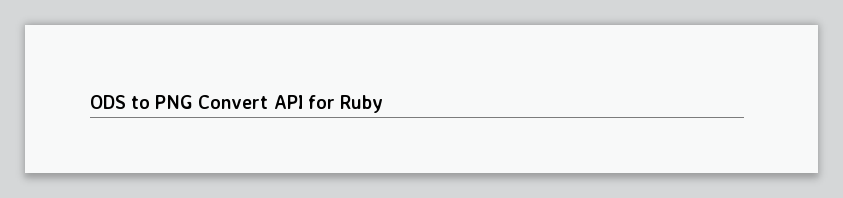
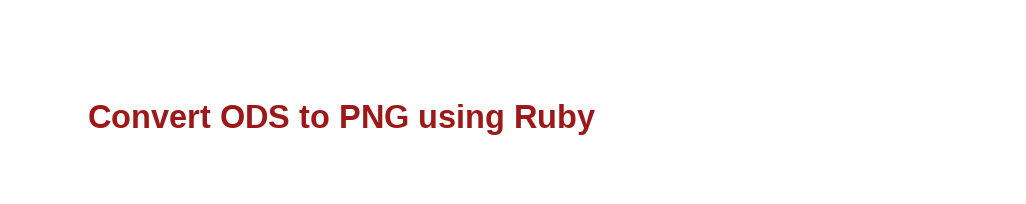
- ODS to PNG Convert API for Ruby
+ Convert ODS to PNG using Ruby

